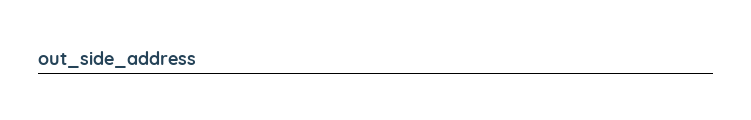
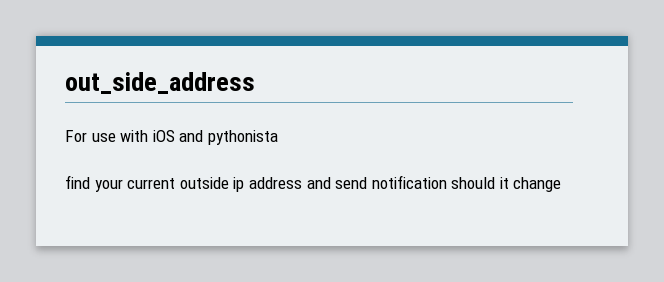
+ For use with iOS and pythonista
+ find your current outside ip address and send notification should it change

